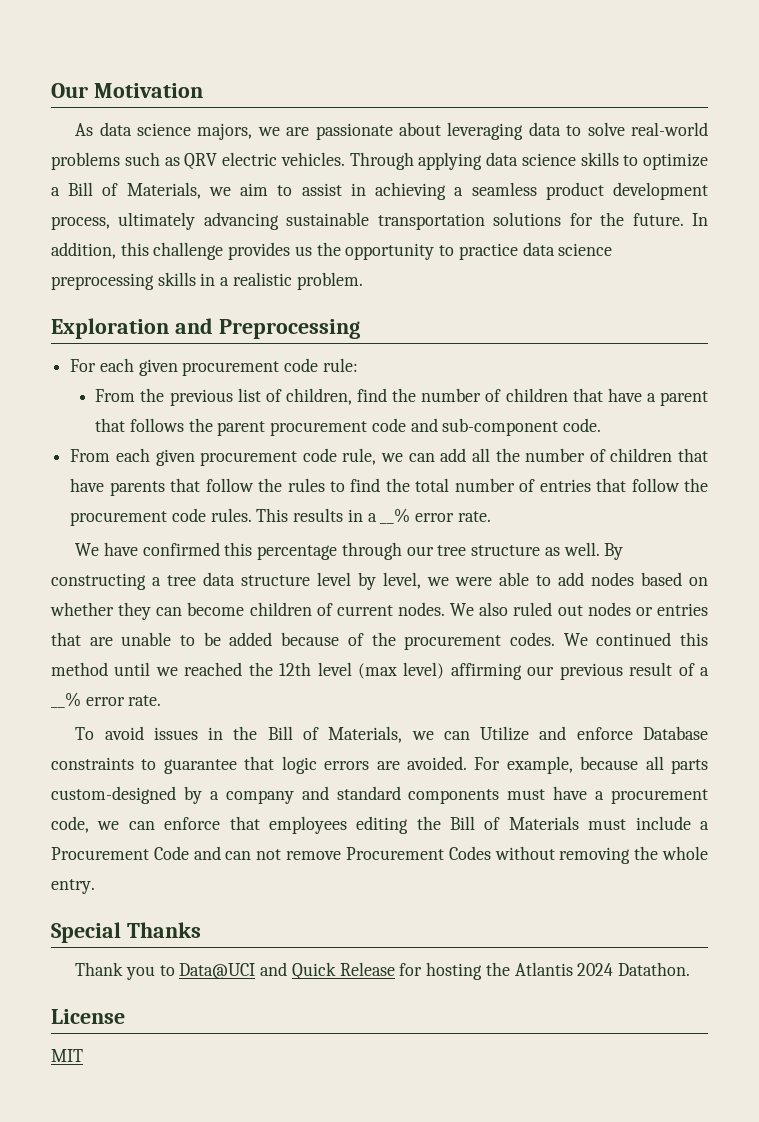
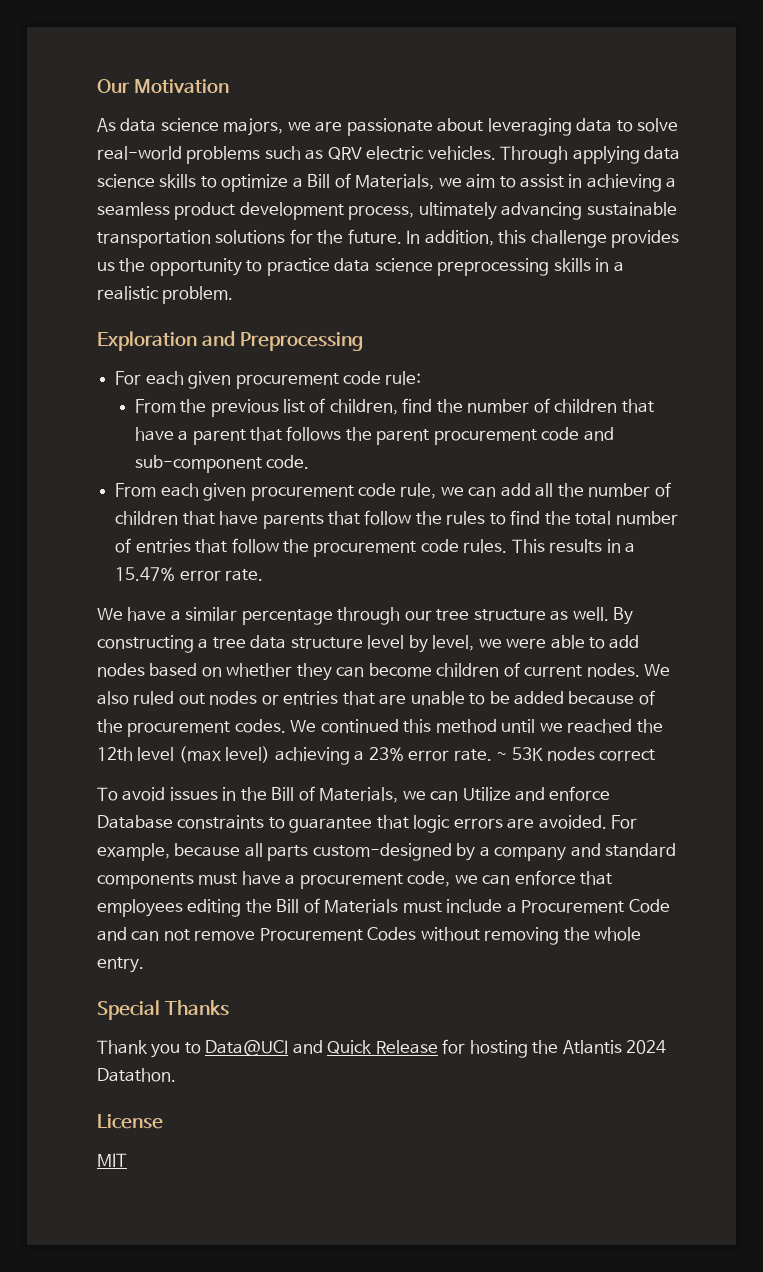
- This results in a __% error rate.
+ This results in a 15.47% error rate.
- We have confirmed this percentage through our tree structure as well.
+ We have a similar percentage through our tree structure as well.
- We continued this method until we reached the 12th level (max level) affirming our previous result of a __% error rate.
+ We continued this method until we reached the 12th level (max level) achieving a 23% error rate. ~ 53K nodes correct

